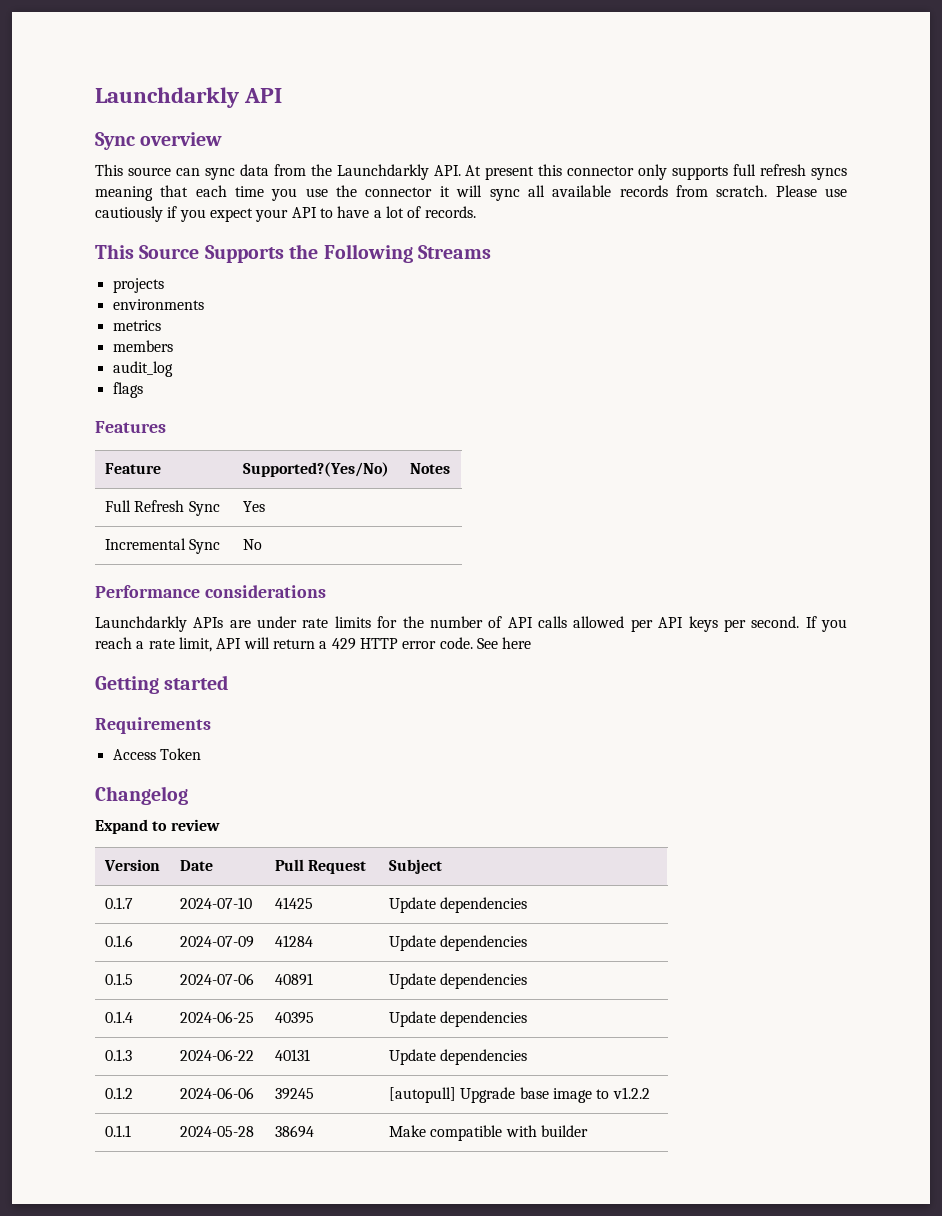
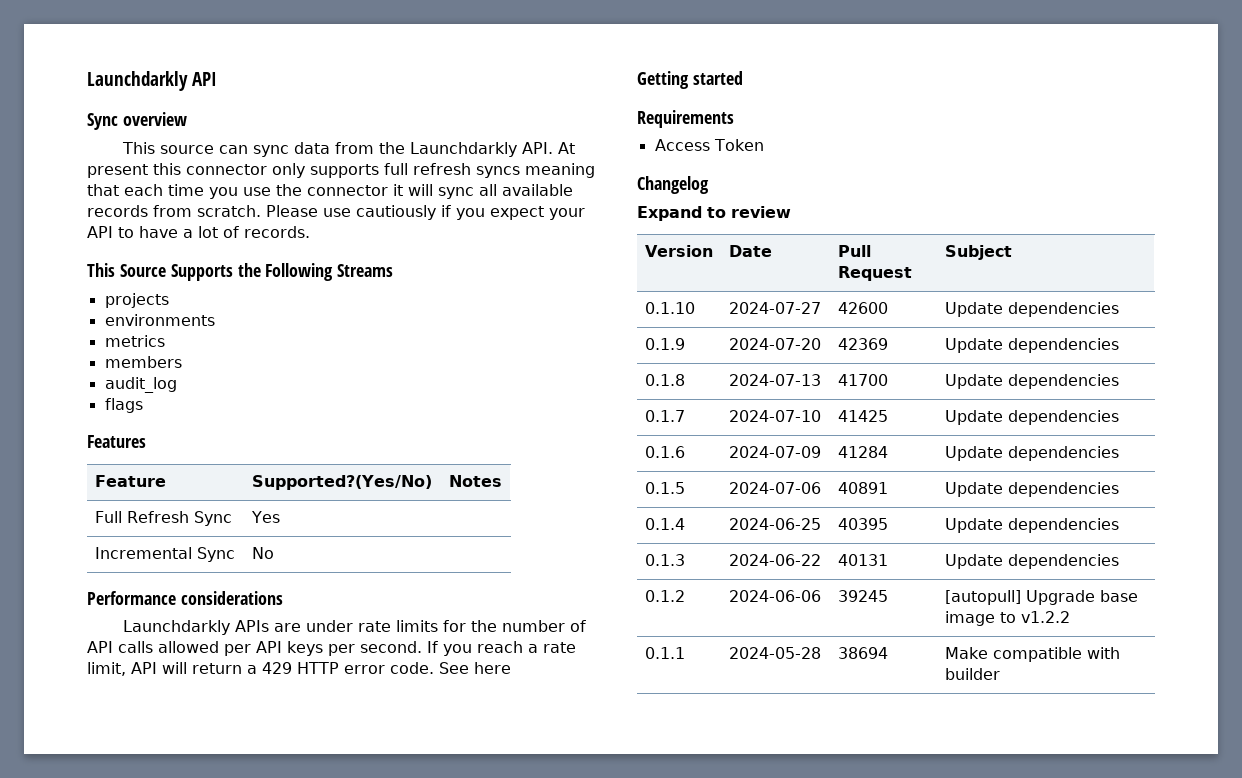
+ 0.1.10 | 2024-07-27 | 42600 | Update dependencies
+ 0.1.9 | 2024-07-20 | 42369 | Update dependencies
+ 0.1.8 | 2024-07-13 | 41700 | Update dependencies

